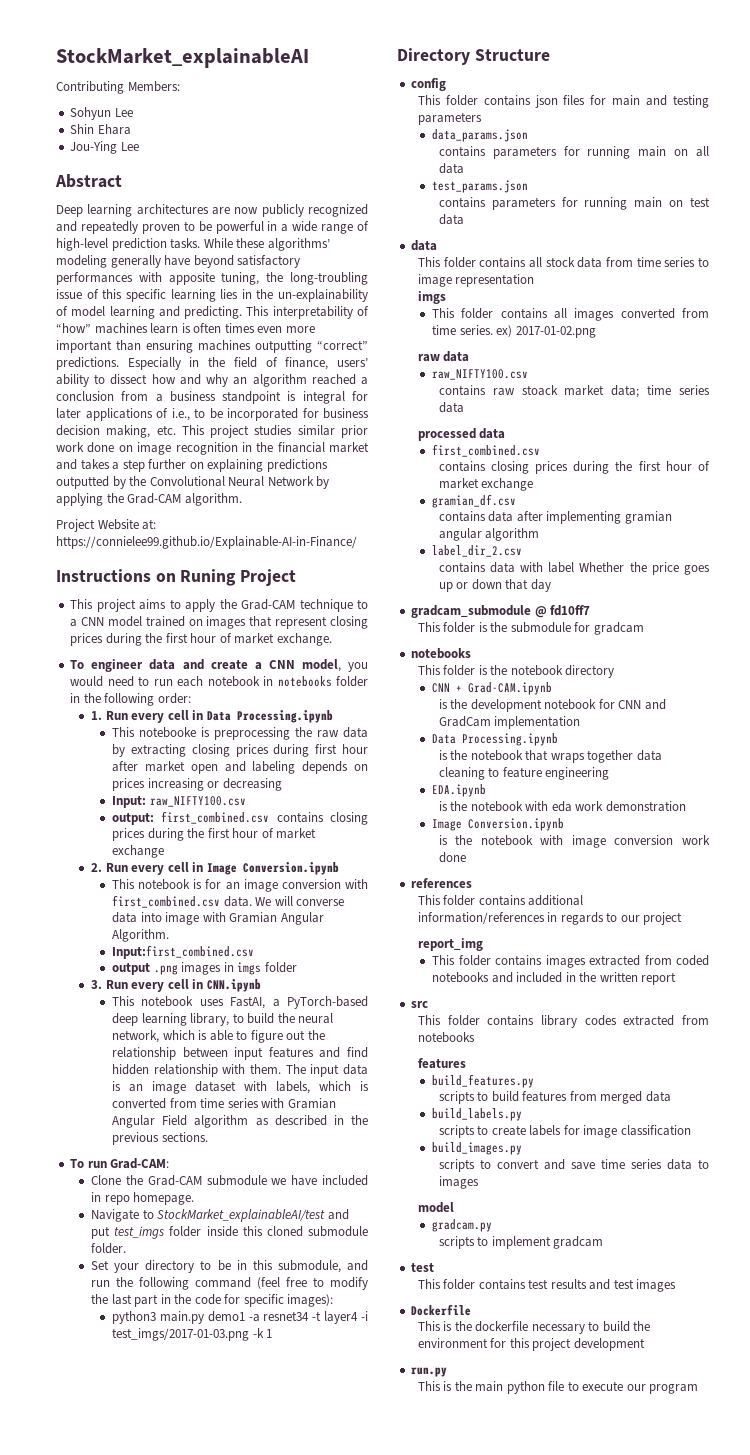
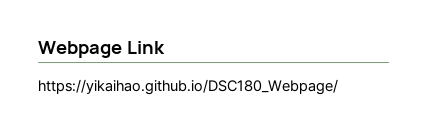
- StockMarket_explainableAI
- Contributing Members:
- Sohyun Lee
- Shin Ehara
- Jou-Ying Lee
- Abstract
- Deep learning architectures are now publicly recognized and repeatedly proven to be powerful in a wide range of high-level prediction tasks. While these algorithms’ modeling generally have beyond satisfactory performances with apposite tuning, the long-troubling issue of this specific learning lies in the un-explainability of model learning and predicting. This interpretability of “how” machines learn is often times even more important than ensuring machines outputting “correct” predictions. Especially in the field of finance, users’ ability to dissect how and why an algorithm reached a conclusion from a business standpoint is integral for later applications of i.e., to be incorporated for business decision making, etc. This project studies similar prior work done on image recognition in the financial market and takes a step further on explaining predictions outputted by the Convolutional Neural Network by applying the Grad-CAM algorithm.
- Project Website at: https://connielee99.github.io/Explainable-AI-in-Finance/
- Instructions on Runing Project
- This project aims to apply the Grad-CAM technique to a CNN model trained on images that represent closing prices during the first hour of market exchange.
- To engineer data and create a CNN model, you would need to run each notebook in notebooks folder in the following order:
- 1. Run every cell in Data Processing.ipynb
- This notebooke is preprocessing the raw data by extracting closing prices during first hour after market open and labeling depends on prices increasing or decreasing
- Input: raw_NIFTY100.csv
- output: first_combined.csv contains closing prices during the first hour of market exchange
- 2. Run every cell in Image Conversion.ipynb
- This notebook is for an image conversion with first_combined.csv data. We will converse data into image with Gramian Angular Algorithm.
- Input:first_combined.csv
- output .png images in imgs folder
- 3. Run every cell in CNN.ipynb
- This notebook uses FastAI, a PyTorch-based deep learning library, to build the neural network, which is able to figure out the relationship between input features and find hidden relationship with them. The input data is an image dataset with labels, which is converted from time series with Gramian Angular Field algorithm as described in the previous sections.
- To run Grad-CAM:
- Clone the Grad-CAM submodule we have included in repo homepage.
- Navigate to StockMarket_explainableAI/test and put test_imgs folder inside this cloned submodule folder.
- Set your directory to be in this submodule, and run the following command (feel free to modify the last part in the code for specific images):
- python3 main.py demo1 -a resnet34 -t layer4 -i test_imgs/2017-01-03.png -k 1
- Directory Structure
- config
- This folder contains json files for main and testing parameters
- data_params.json
- contains parameters for running main on all data
- test_params.json
- contains parameters for running main on test data
- data
- This folder contains all stock data from time series to image representation
- imgs
- This folder contains all images converted from time series. ex) 2017-01-02.png
- raw data
- raw_NIFTY100.csv
- contains raw stoack market data; time series data
- processed data
- first_combined.csv
- contains closing prices during the first hour of market exchange
- gramian_df.csv
- contains data after implementing gramian angular algorithm
- label_dir_2.csv
- contains data with label Whether the price goes up or down that day
- gradcam_submodule @ fd10ff7
- This folder is the submodule for gradcam
- notebooks
- This folder is the notebook directory
- CNN + Grad-CAM.ipynb
- is the development notebook for CNN and GradCam implementation
- Data Processing.ipynb
- is the notebook that wraps together data cleaning to feature engineering
- EDA.ipynb
- is the notebook with eda work demonstration
- Image Conversion.ipynb
- is the notebook with image conversion work done
- references
- This folder contains additional information/references in regards to our project
- report_img
- This folder contains images extracted from coded notebooks and included in the written report
- src
- This folder contains library codes extracted from notebooks
- features
- build_features.py
- scripts to build features from merged data
- build_labels.py
- scripts to create labels for image classification
- build_images.py
- scripts to convert and save time series data to images
- model
- gradcam.py
- scripts to implement gradcam
- test
- This folder contains test results and test images
- Dockerfile
- This is the dockerfile necessary to build the environment for this project development
- run.py
- This is the main python file to execute our program
+ Webpage Link
+ https://yikaihao.github.io/DSC180_Webpage/

